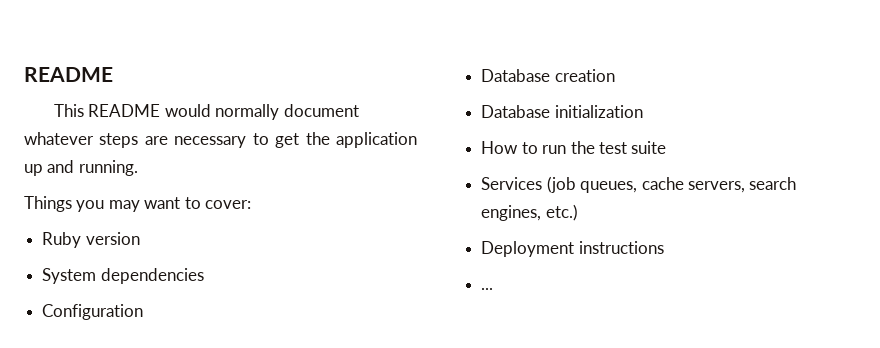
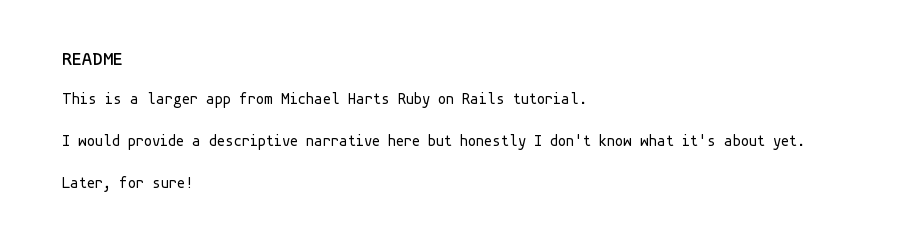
- This README would normally document whatever steps are necessary to get the application up and running.
- Things you may want to cover:
- Ruby version
- System dependencies
- Configuration
- Database creation
- Database initialization
- How to run the test suite
- Services (job queues, cache servers, search engines, etc.)
- Deployment instructions
- ...
+ This is a larger app from Michael Harts Ruby on Rails tutorial.
+ I would provide a descriptive narrative here but honestly I don't know what it's about yet.
+ Later, for sure!

